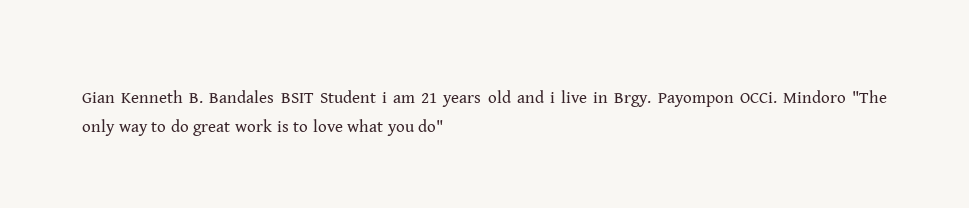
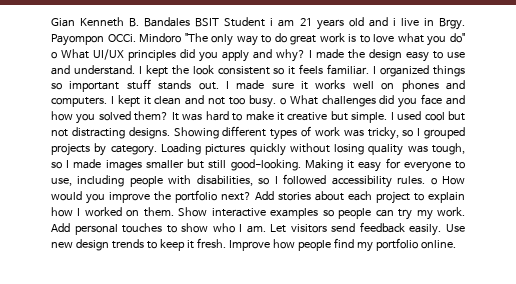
- Mindoro "The only way to do great work is to love what you do"
+ Mindoro "The only way to do great work is to love what you do" o What UI/UX principles did you apply and why? I made the design easy to use and understand. I kept the look consistent so it feels familiar. I organized things so important stuff stands out. I made sure it works well on phones and computers. I kept it clean and not too busy. o What challenges did you face and how you solved them? It was hard to make it creative but simple. I used cool but not distracting designs. Showing different types of work was tricky, so I grouped projects by category. Loading pictures quickly without losing quality was tough, so I made images smaller but still good-looking. Making it easy for everyone to use, including people with disabilities, so I followed accessibility rules. o How would you improve the portfolio next? Add stories about each project to explain how I worked on them. Show interactive examples so people can try my work. Add personal touches to show who I am. Let visitors send feedback easily. Use new design trends to keep it fresh. Improve how people find my portfolio online.

